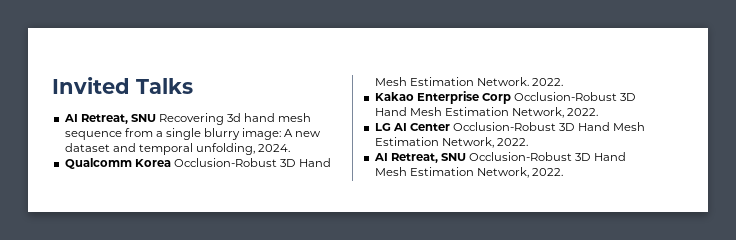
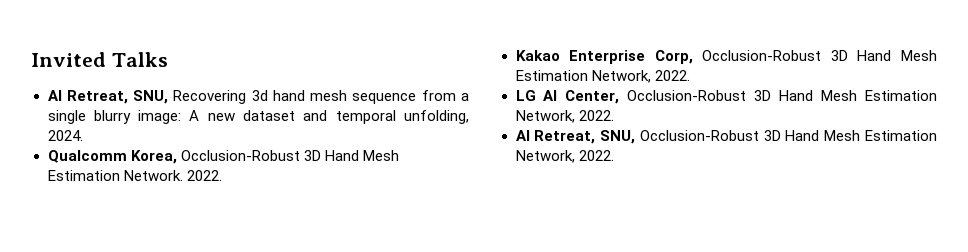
- AI Retreat, SNU Recovering 3d hand mesh sequence from a single blurry image: A new dataset and temporal unfolding, 2024.
+ AI Retreat, SNU, Recovering 3d hand mesh sequence from a single blurry image: A new dataset and temporal unfolding, 2024.
- Qualcomm Korea Occlusion-Robust 3D Hand Mesh Estimation Network.
+ Qualcomm Korea, Occlusion-Robust 3D Hand Mesh Estimation Network.
- Kakao Enterprise Corp Occlusion-Robust 3D Hand Mesh Estimation Network, 2022.
+ Kakao Enterprise Corp, Occlusion-Robust 3D Hand Mesh Estimation Network, 2022.
- LG AI Center Occlusion-Robust 3D Hand Mesh Estimation Network, 2022.
+ LG AI Center, Occlusion-Robust 3D Hand Mesh Estimation Network, 2022.
- AI Retreat, SNU Occlusion-Robust 3D Hand Mesh Estimation Network, 2022.
+ AI Retreat, SNU, Occlusion-Robust 3D Hand Mesh Estimation Network, 2022.

